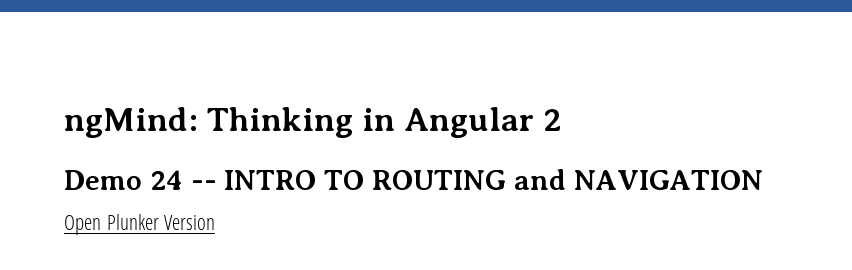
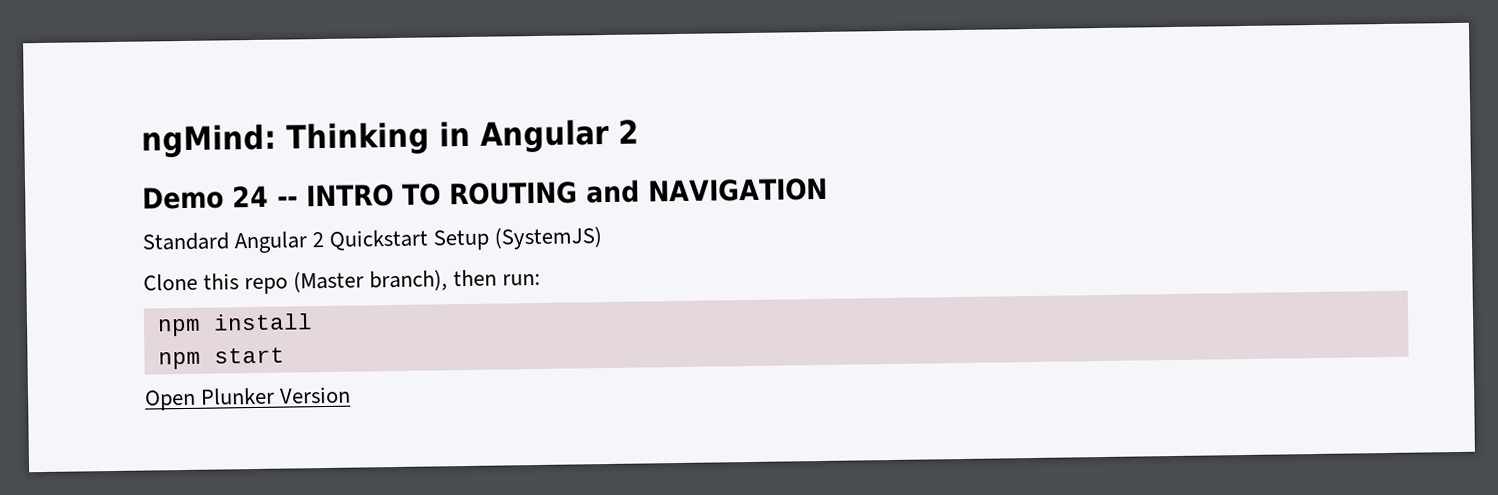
+ Standard Angular 2 Quickstart Setup (SystemJS)
+ Clone this repo (Master branch), then run:
+ npm install
+ npm start

